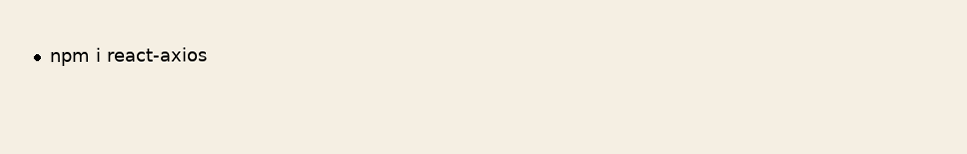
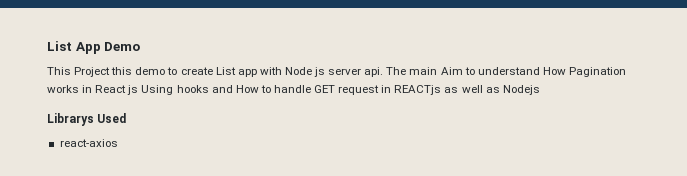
- npm i react-axios
+ List App Demo
+ This Project this demo to create List app with Node js server api. The main Aim to understand How Pagination works in React js Using hooks and How to handle GET request in REACTjs as well as Nodejs
+ Librarys Used
+ react-axios

